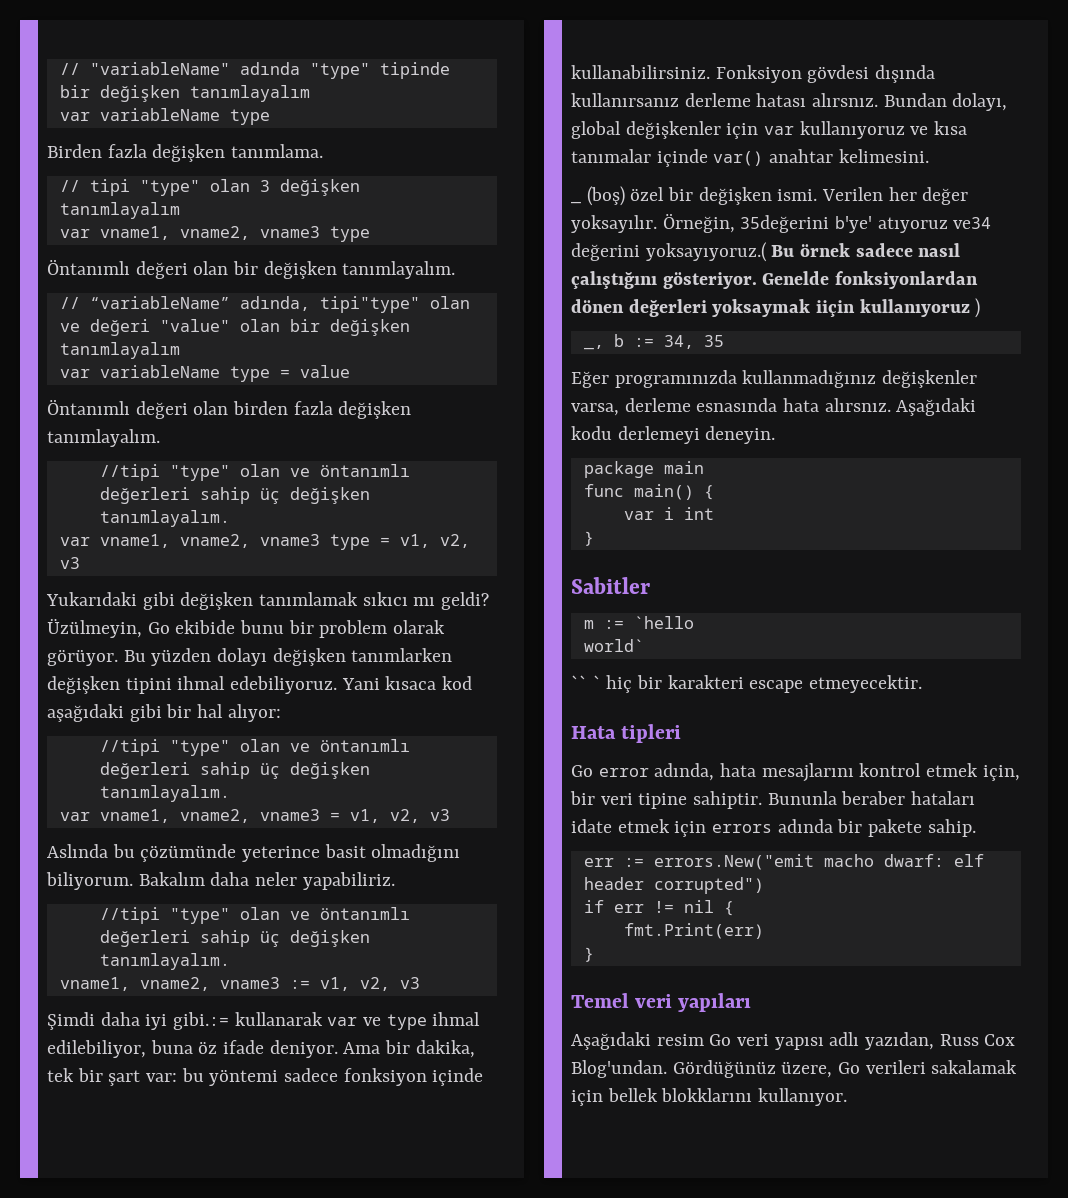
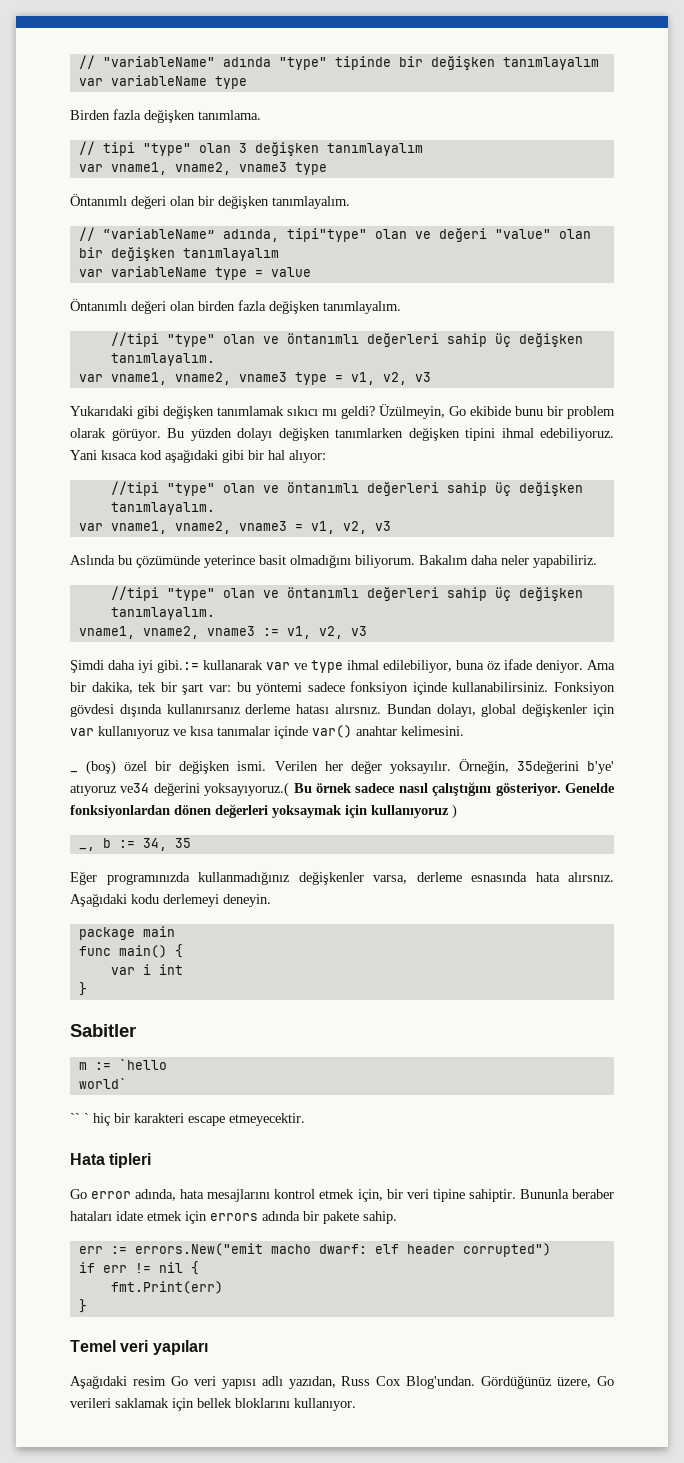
- Genelde fonksiyonlardan dönen değerleri yoksaymak iiçin kullanıyoruz )
+ Genelde fonksiyonlardan dönen değerleri yoksaymak için kullanıyoruz )
- Gördüğünüz üzere, Go verileri sakalamak için bellek blokklarını kullanıyor.
+ Gördüğünüz üzere, Go verileri saklamak için bellek bloklarını kullanıyor.

